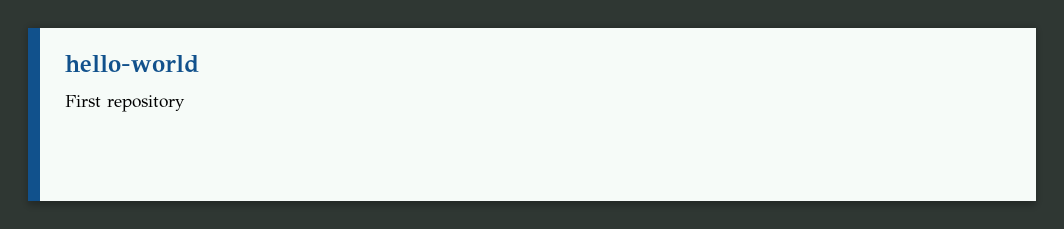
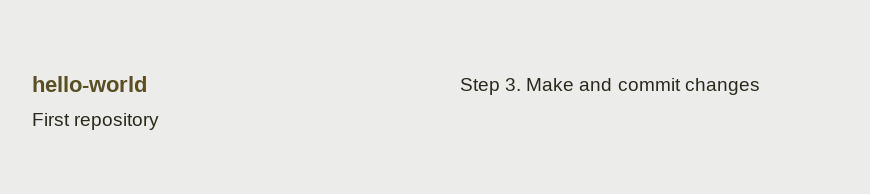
+ Step 3. Make and commit changes

